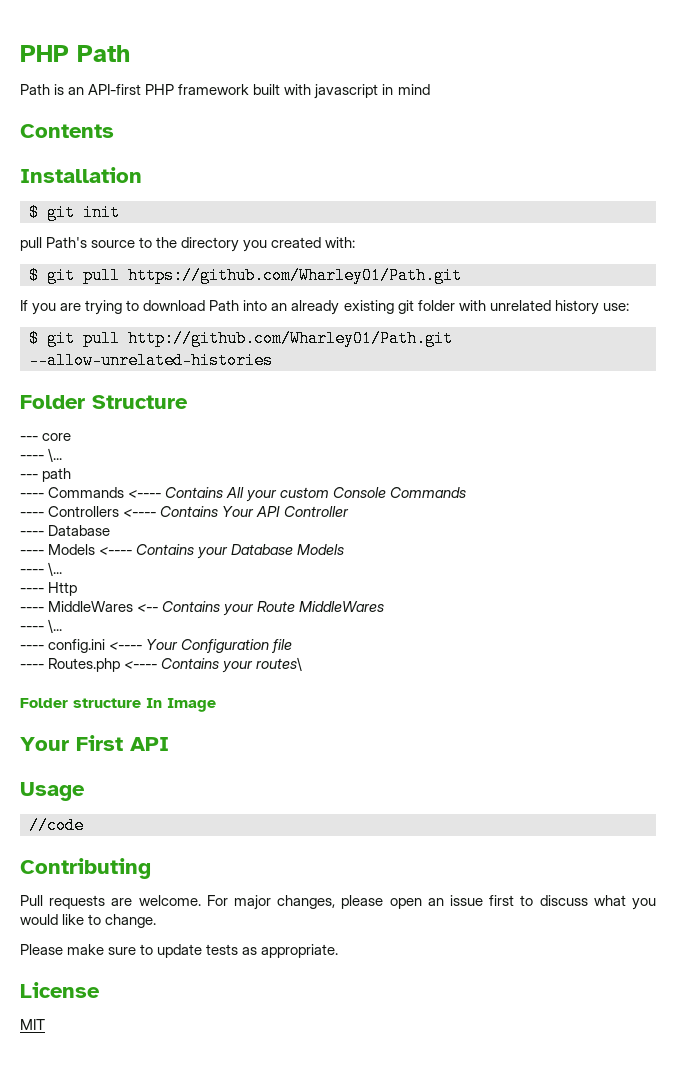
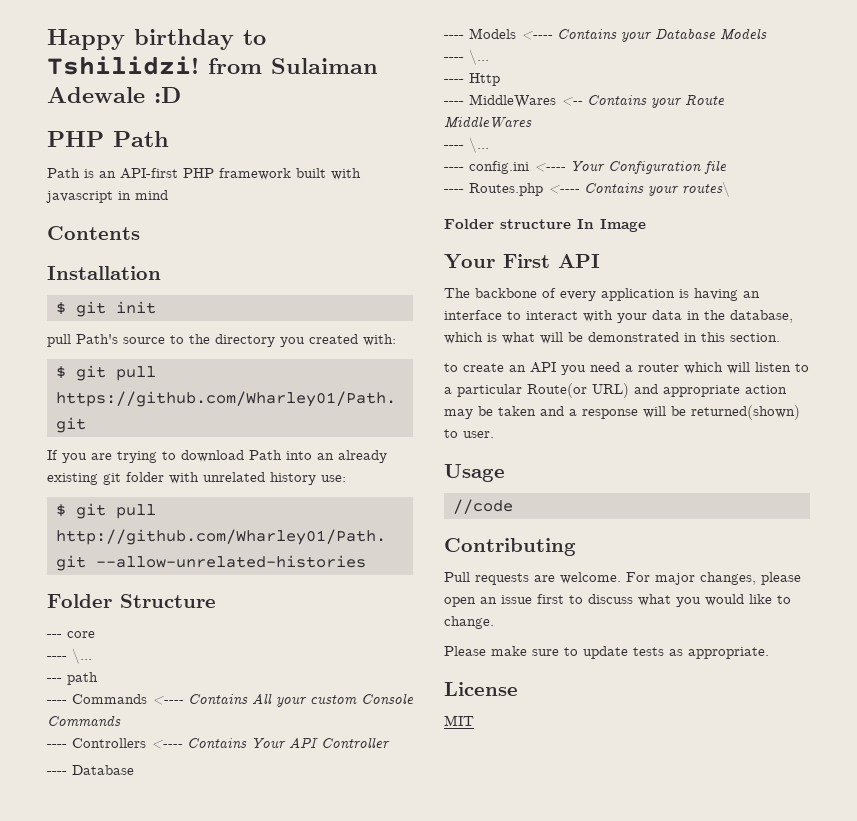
+ Happy birthday to Tshilidzi! from Sulaiman Adewale :D
+ The backbone of every application is having an interface to interact with your data in the database, which is what will be demonstrated in this section.
+ to create an API you need a router which will listen to a particular Route(or URL) and appropriate action may be taken and a response will be returned(shown) to user.

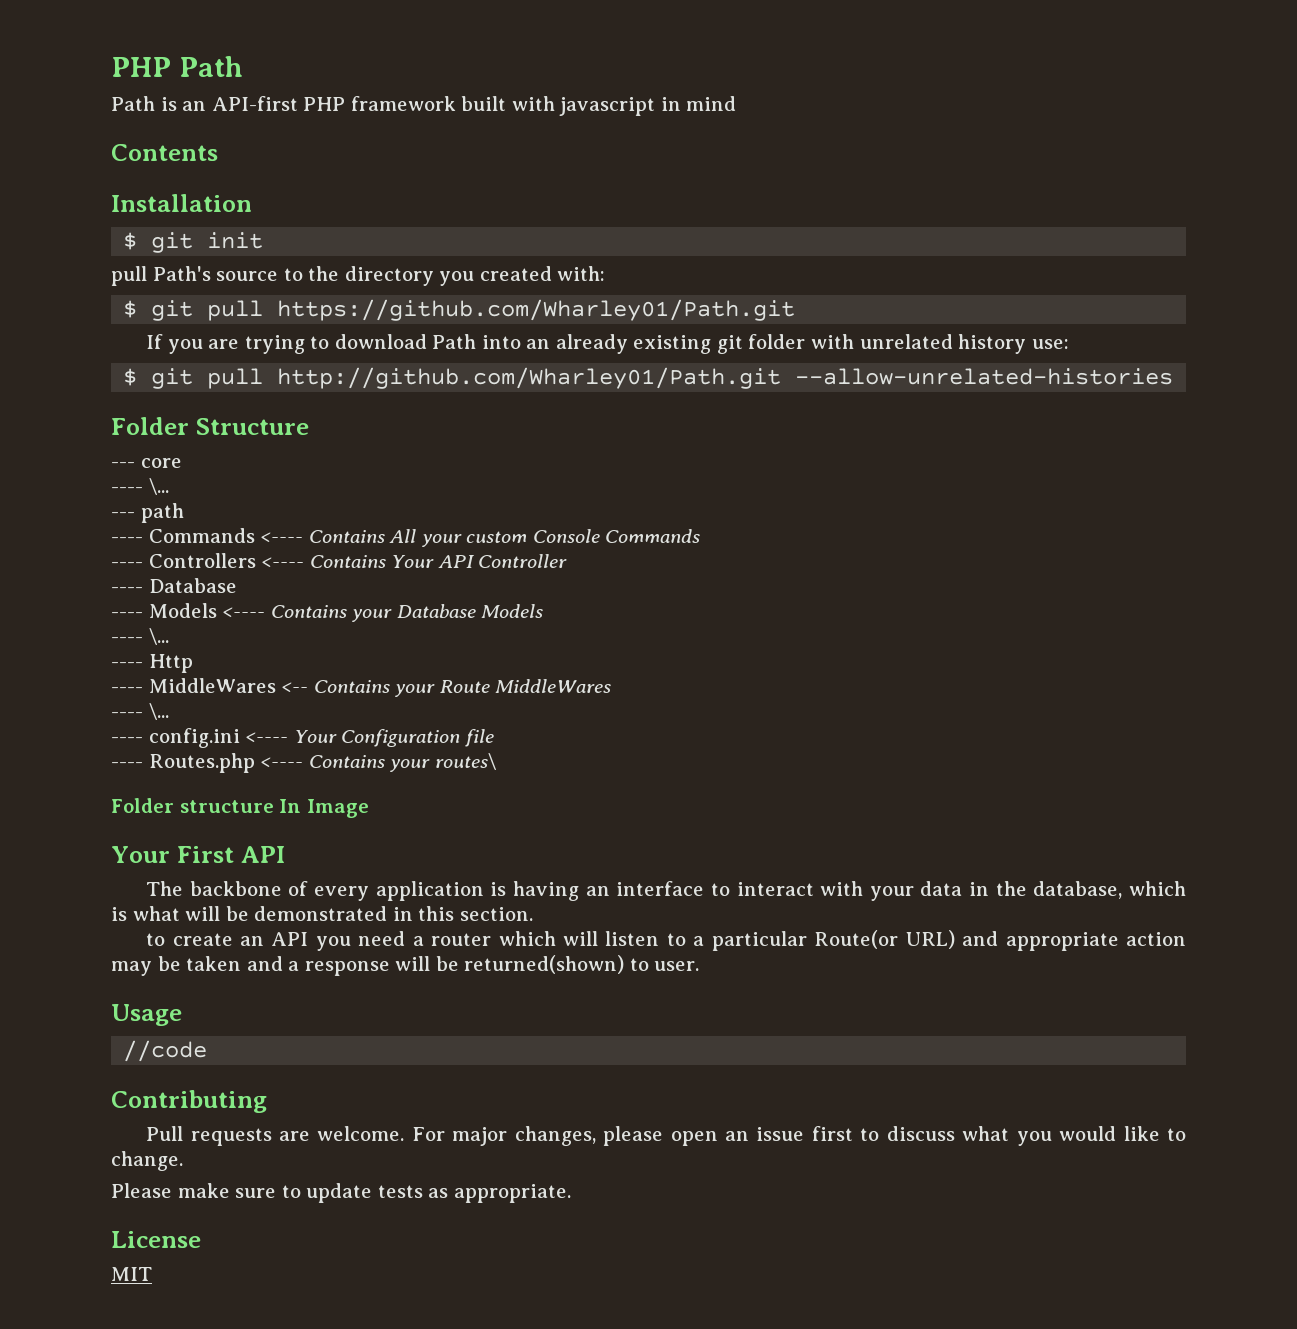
- Happy birthday to Tshilidzi! from Sulaiman Adewale :D

